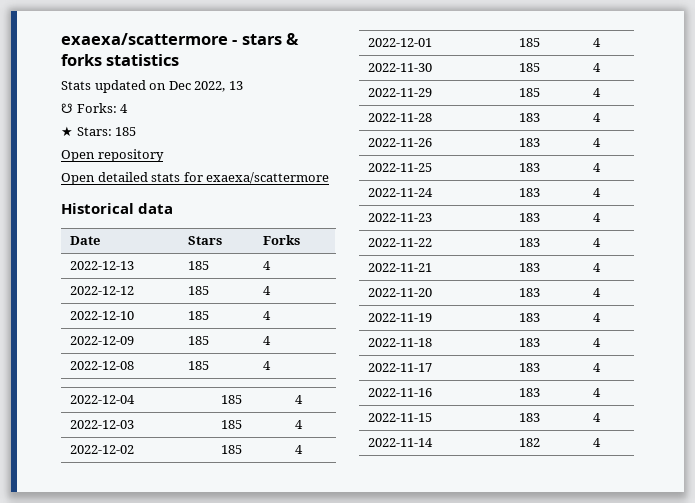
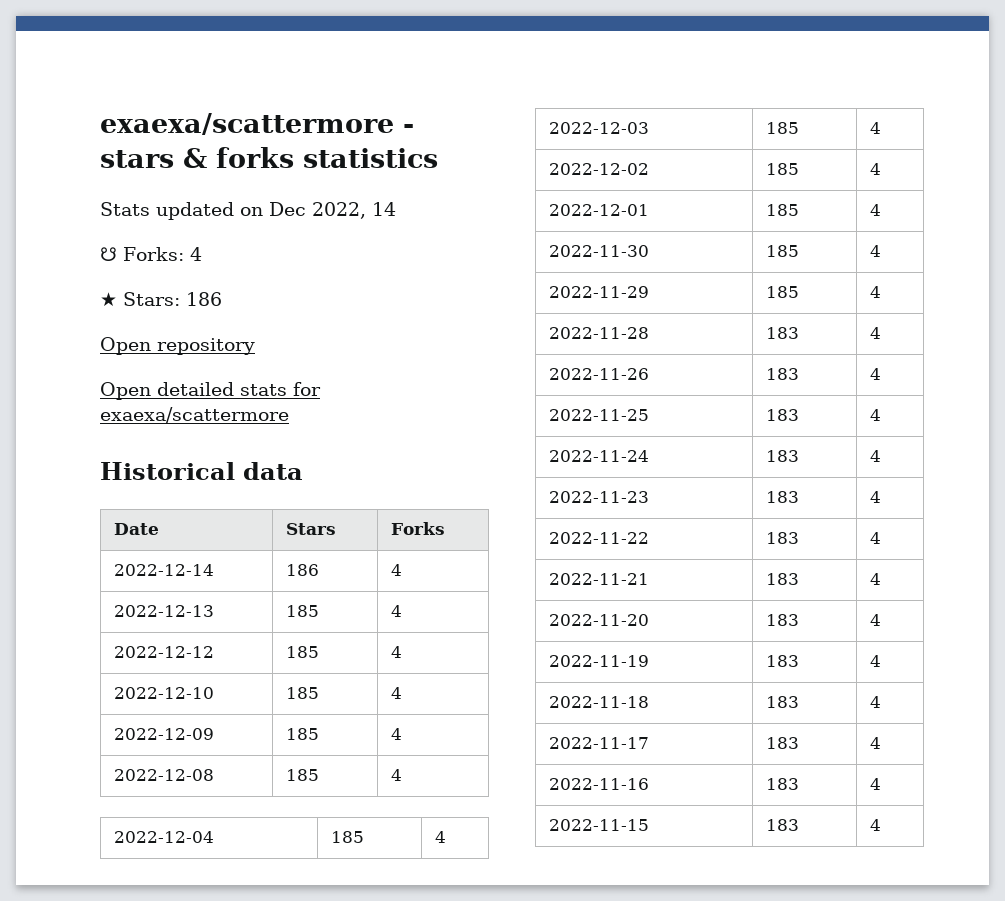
- Stats updated on Dec 2022, 13
+ Stats updated on Dec 2022, 14
- ★ Stars: 185
+ ★ Stars: 186
+ 2022-12-14 | 186 | 4
- 2022-11-14 | 182 | 4

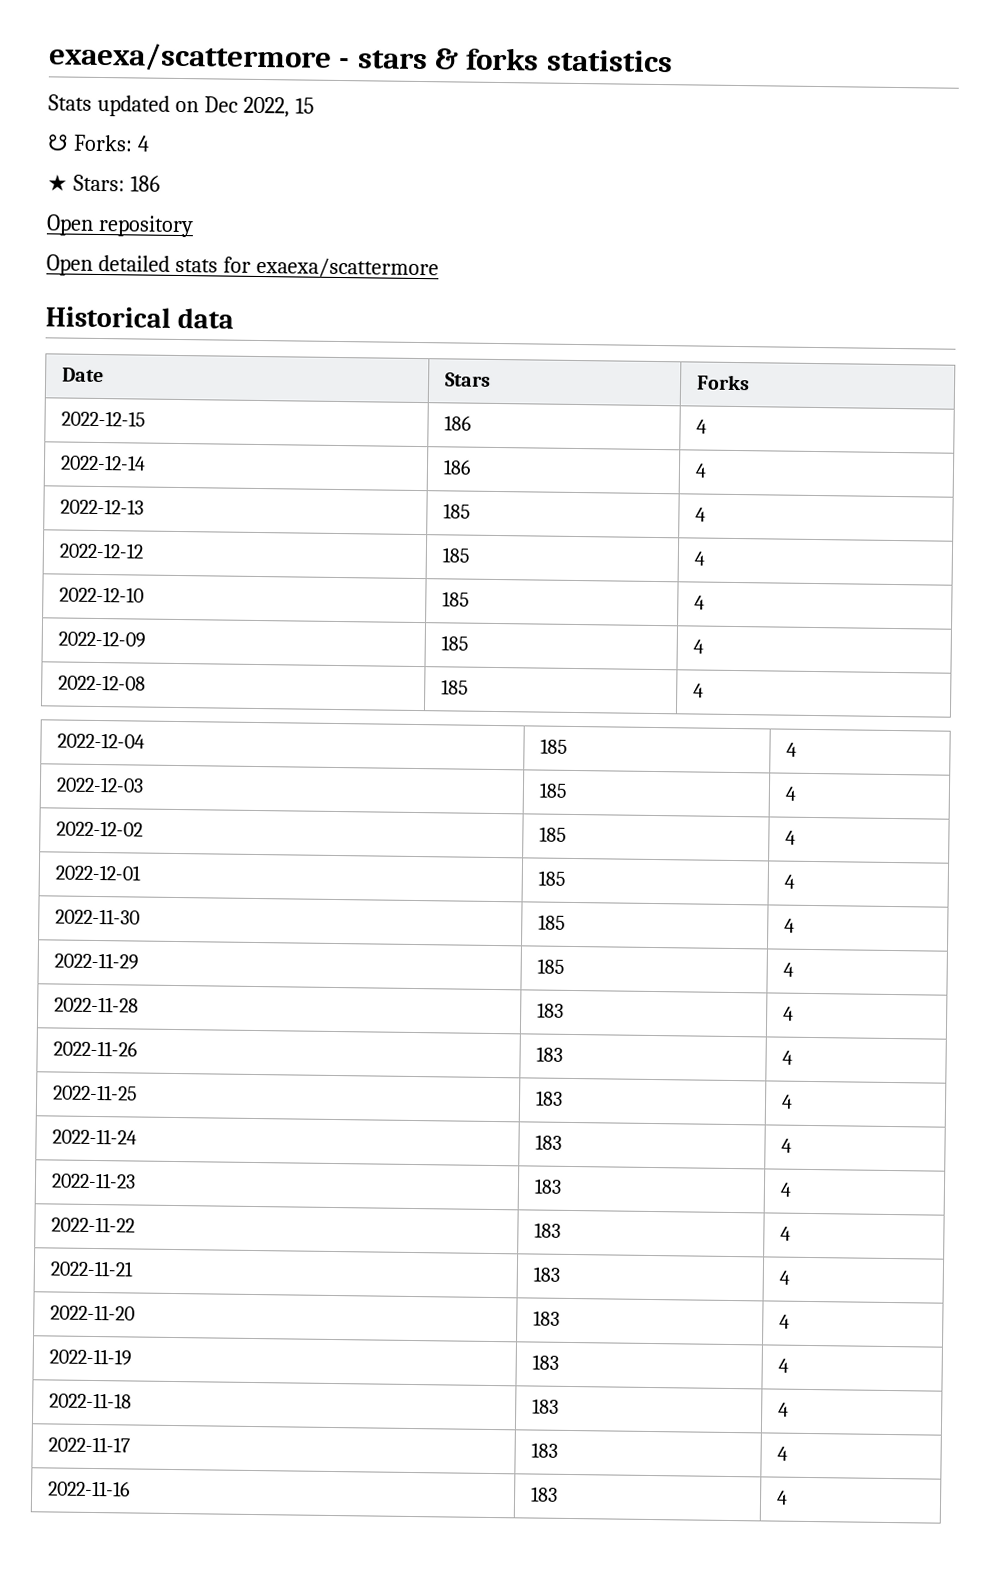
- Stats updated on Dec 2022, 14
+ Stats updated on Dec 2022, 15
+ 2022-12-15 | 186 | 4
- 2022-11-15 | 183 | 4

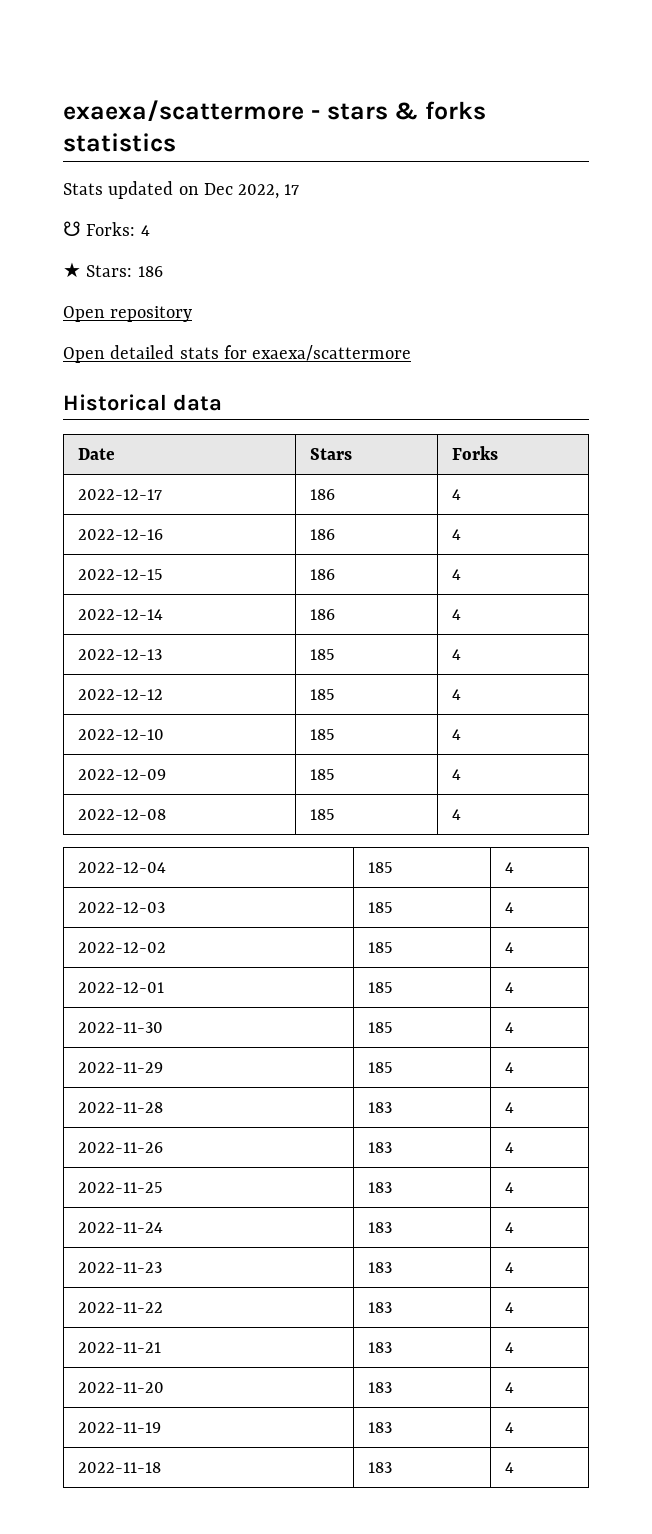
- Stats updated on Dec 2022, 15
+ Stats updated on Dec 2022, 17
+ 2022-12-17 | 186 | 4
+ 2022-12-16 | 186 | 4
- 2022-11-17 | 183 | 4
- 2022-11-16 | 183 | 4

